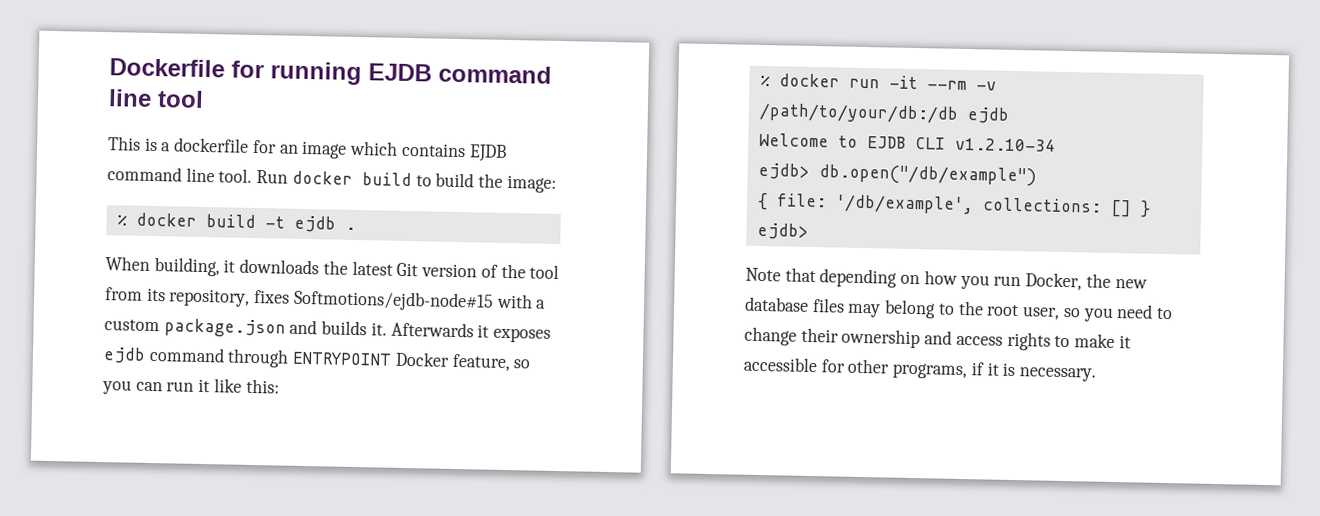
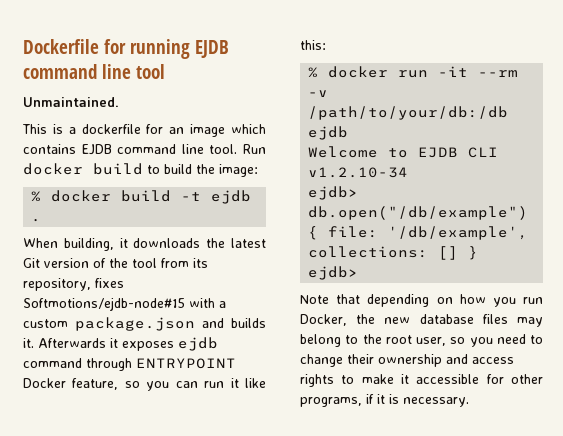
+ Unmaintained.

